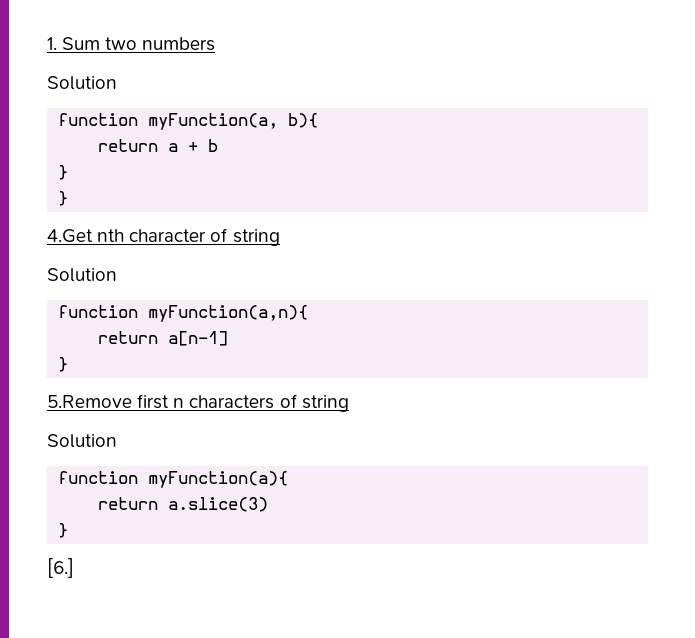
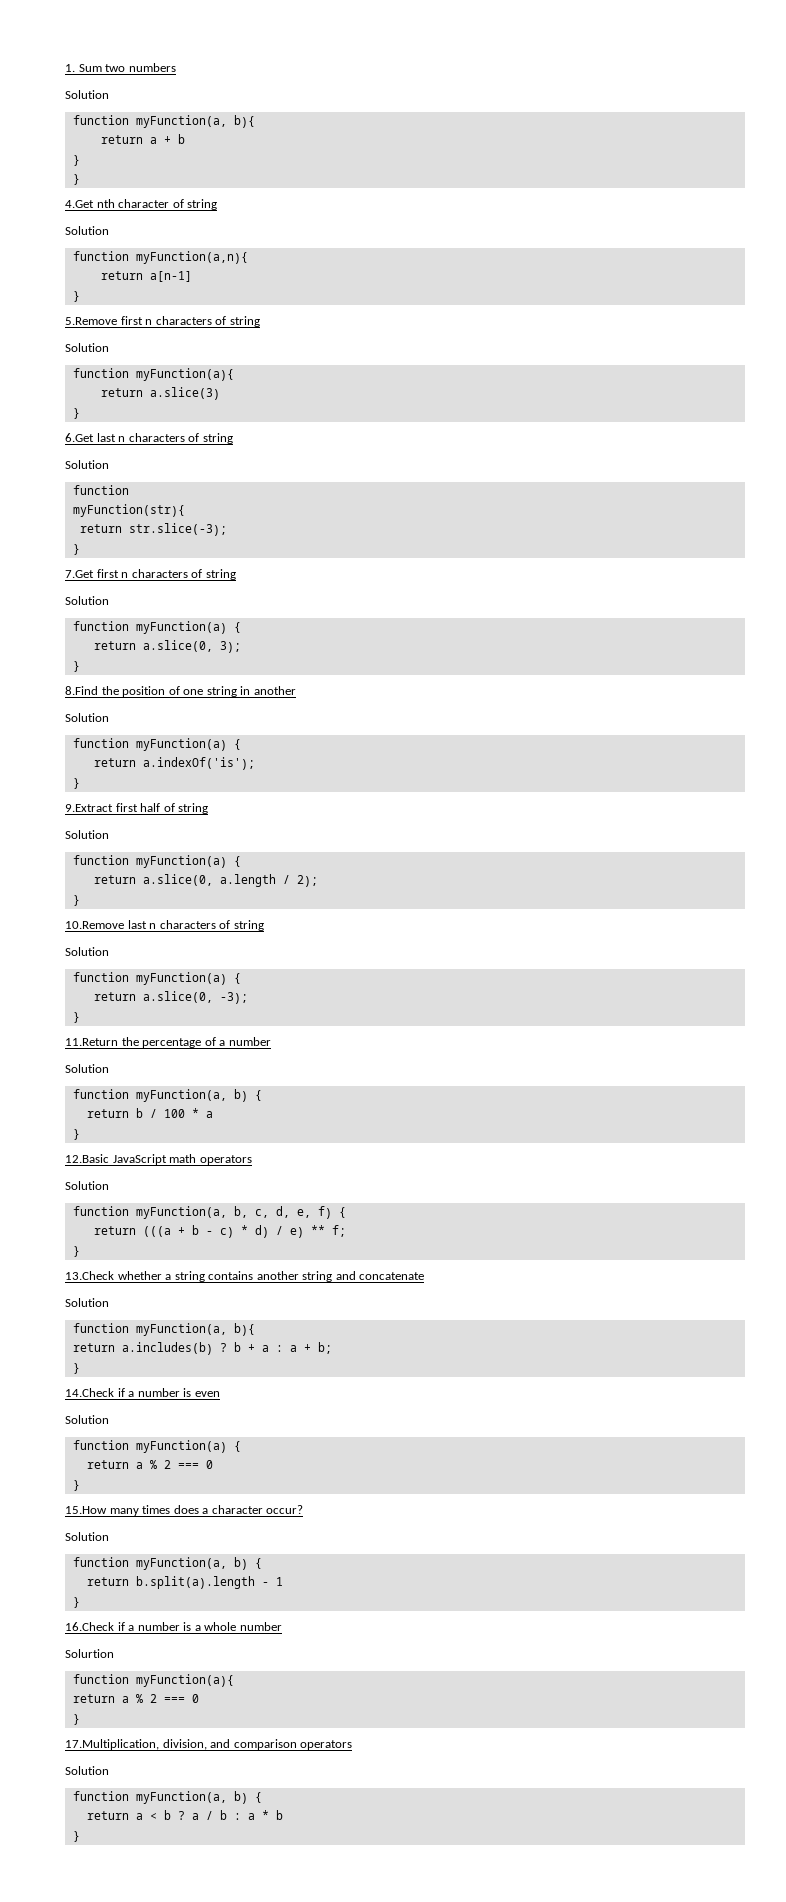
- [6.]
+ 6.Get last n characters of string
+ Solution
+ function
+ myFunction(str){
+ return str.slice(-3);
+ }
+ 7.Get first n characters of string
+ Solution
+ function myFunction(a) {
+ return a.slice(0, 3);
+ }
+ 8.Find the position of one string in another
+ Solution
+ function myFunction(a) {
+ return a.indexOf('is');
+ }
+ 9.Extract first half of string
+ Solution
+ function myFunction(a) {
+ return a.slice(0, a.length / 2);
+ }
+ 10.Remove last n characters of string
+ Solution
+ function myFunction(a) {
+ return a.slice(0, -3);
+ }
+ 11.Return the percentage of a number
+ Solution
+ function myFunction(a, b) {
+ return b / 100 * a
+ }
+ 12.Basic JavaScript math operators
+ Solution
+ function myFunction(a, b, c, d, e, f) {
+ return (((a + b - c) * d) / e) ** f;
+ }
+ 13.Check whether a string contains another string and concatenate
+ Solution
+ function myFunction(a, b){
+ return a.includes(b) ? b + a : a + b;
+ }
+ 14.Check if a number is even
+ Solution
+ function myFunction(a) {
+ return a % 2 === 0
+ }
+ 15.How many times does a character occur?
+ Solution
+ function myFunction(a, b) {
+ return b.split(a).length - 1
+ }
+ 16.Check if a number is a whole number
+ Solurtion
+ function myFunction(a){
+ return a % 2 === 0
+ }
+ 17.Multiplication, division, and comparison operators
+ Solution
+ function myFunction(a, b) {
+ return a < b ? a / b : a * b
+ }

